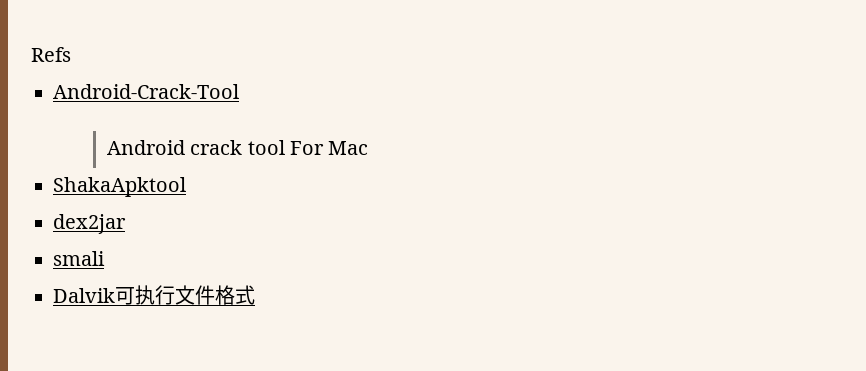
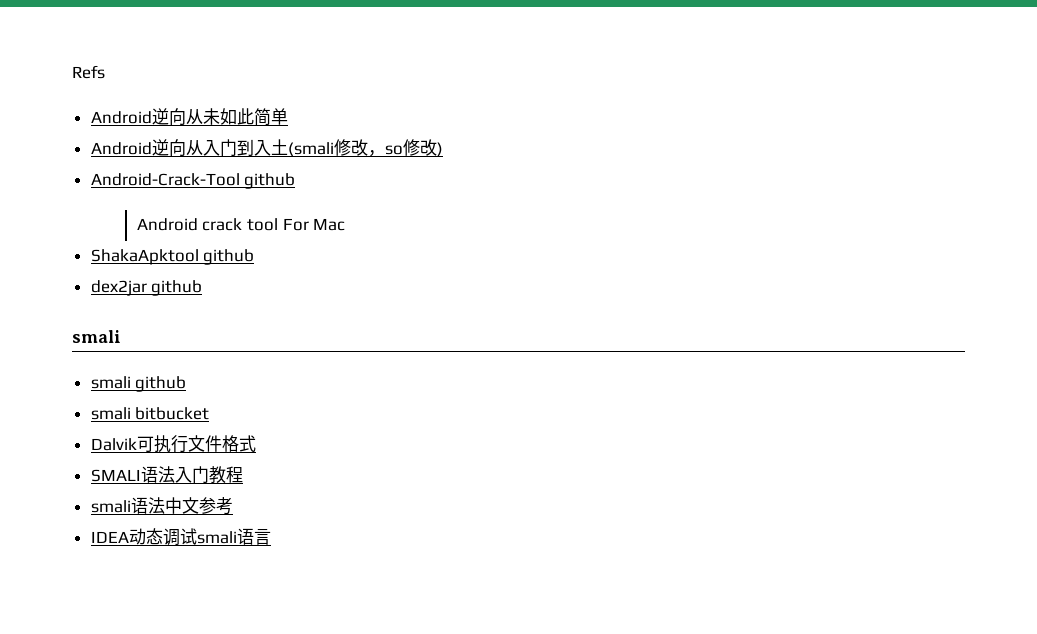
+ Android逆向从未如此简单
+ Android逆向从入门到入土(smali修改，so修改)
- Android-Crack-Tool
+ Android-Crack-Tool github
- ShakaApktool
+ ShakaApktool github
- dex2jar
+ dex2jar github
  smali
+ smali github
+ smali bitbucket
+ SMALI语法入门教程
+ smali语法中文参考
+ IDEA动态调试smali语言

